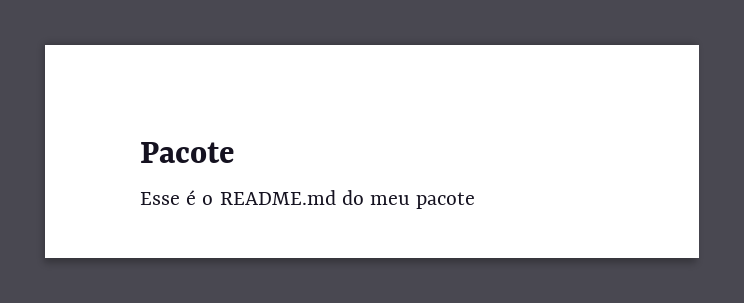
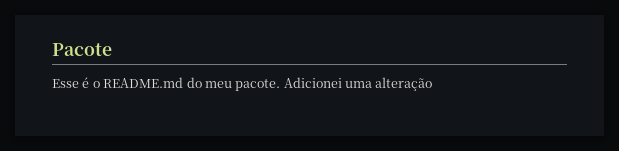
- Esse é o README.md do meu pacote
+ Esse é o README.md do meu pacote. Adicionei uma alteração

